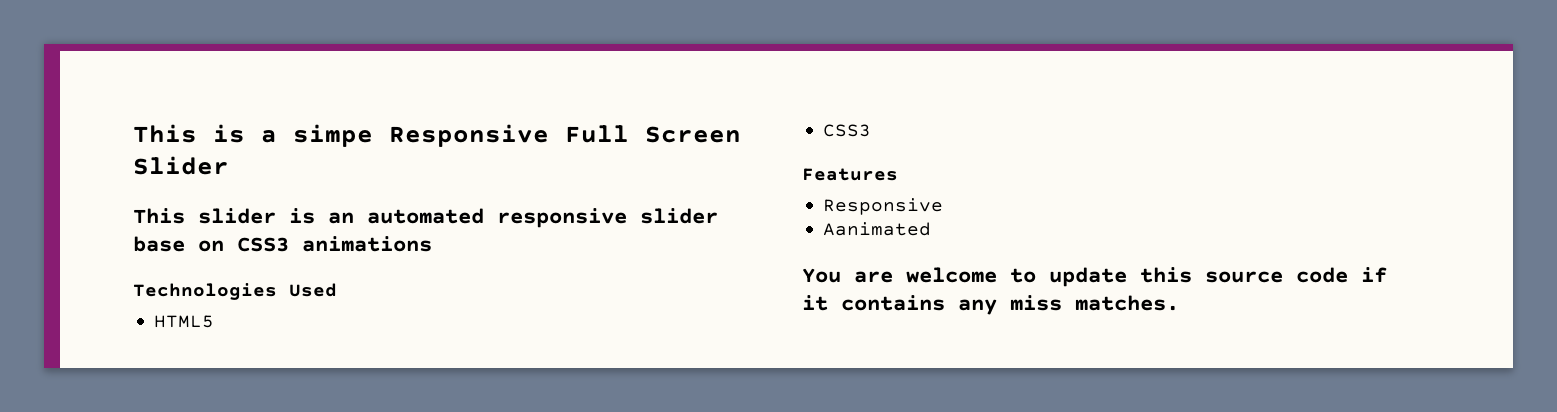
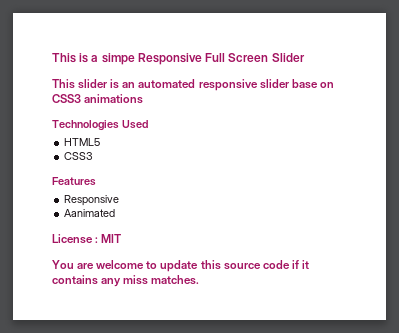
+ License : MIT

